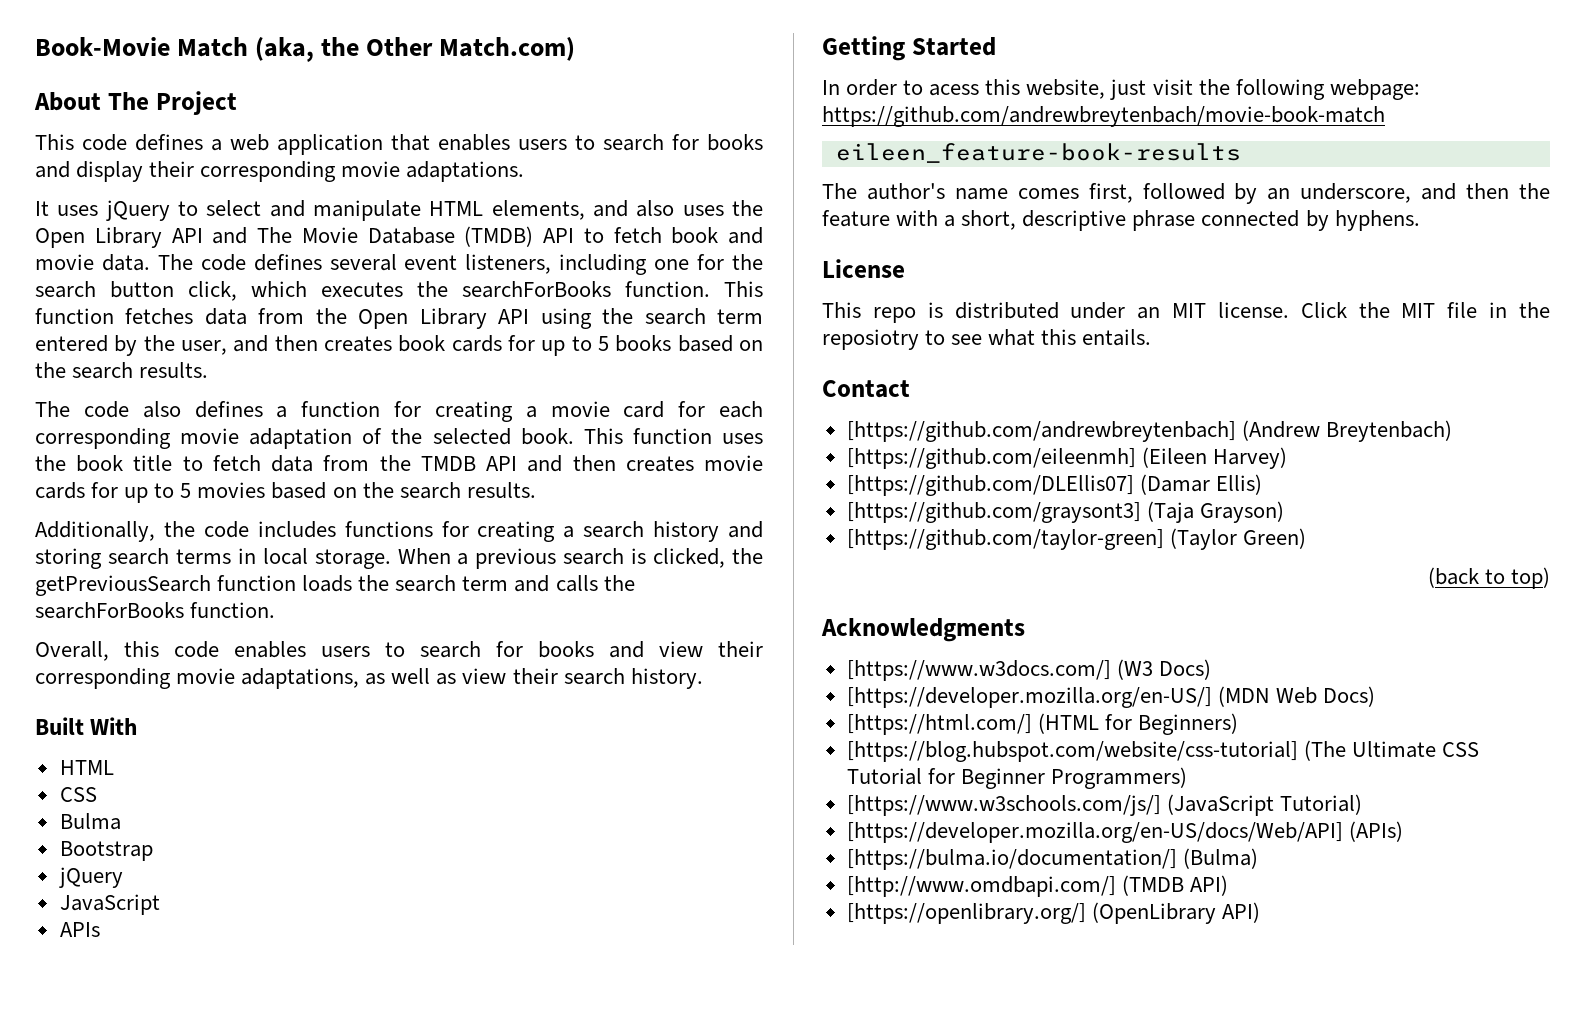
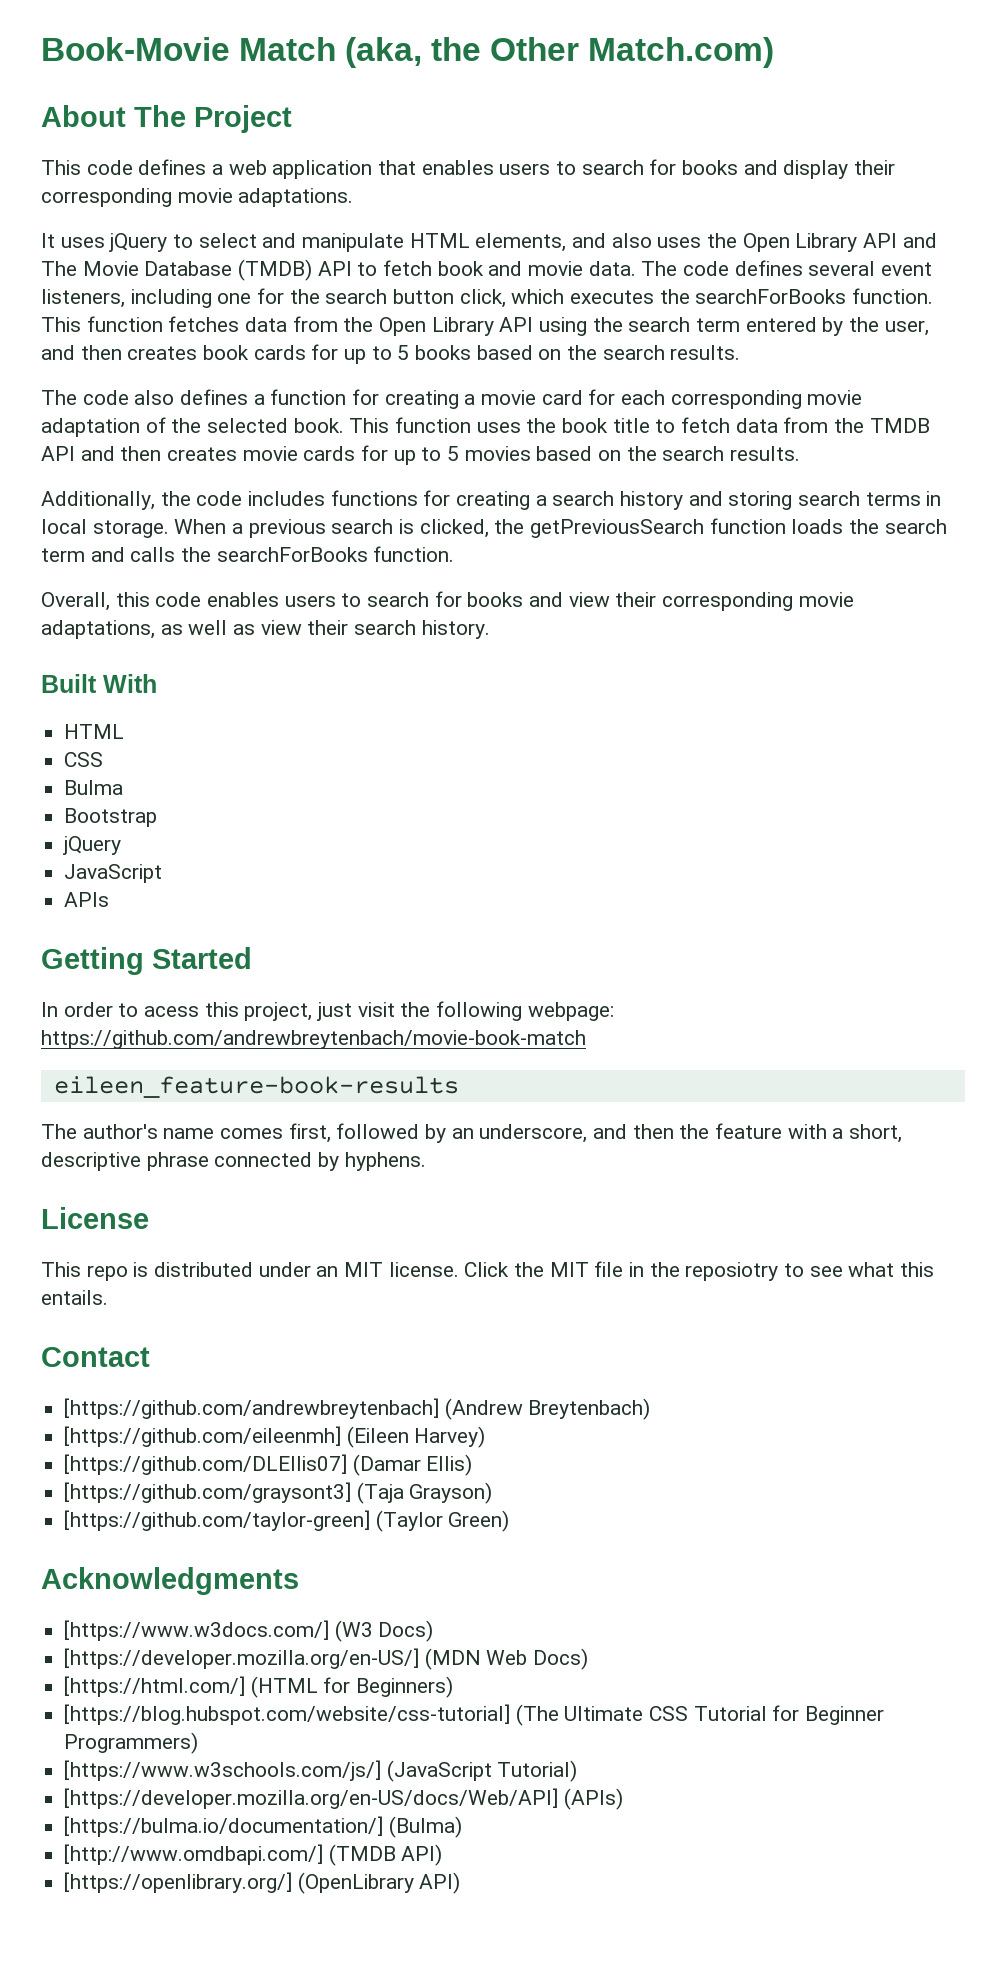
- In order to acess this website, just visit the following webpage: https://github.com/andrewbreytenbach/movie-book-match
+ In order to acess this project, just visit the following webpage: https://github.com/andrewbreytenbach/movie-book-match
- (back to top)

